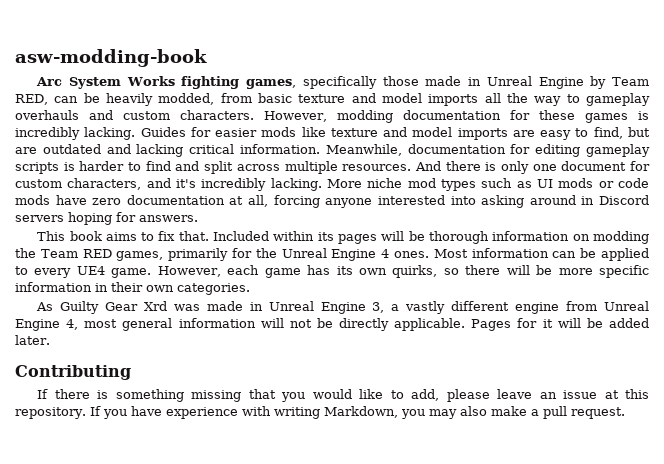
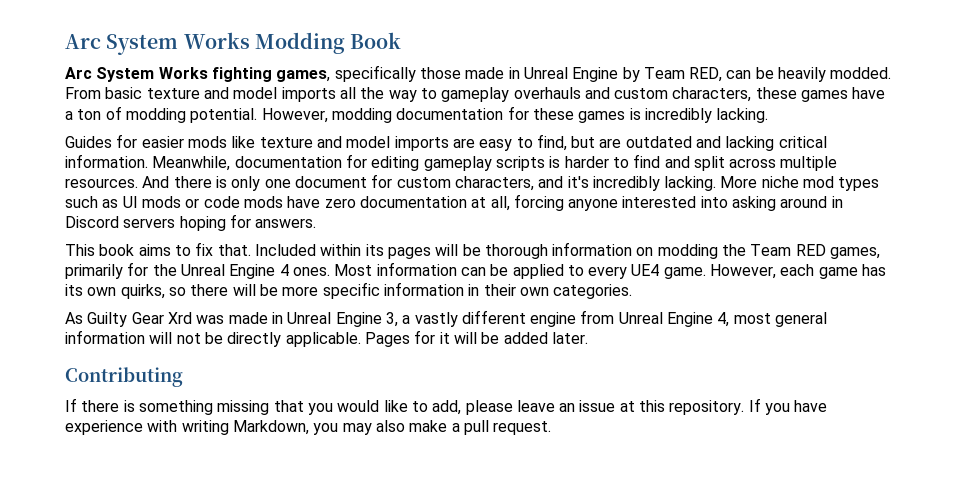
- asw-modding-book
+ Arc System Works Modding Book
- Arc System Works fighting games, specifically those made in Unreal Engine by Team RED, can be heavily modded, from basic texture and model imports all the way to gameplay overhauls and custom characters.
+ Arc System Works fighting games, specifically those made in Unreal Engine by Team RED, can be heavily modded. From basic texture and model imports all the way to gameplay overhauls and custom characters, these games have a ton of modding potential.
- However, modding documentation for these games is incredibly lacking. Guides for easier mods like texture and model imports are easy to find, but are outdated and lacking critical information.
+ However, modding documentation for these games is incredibly lacking.
+ Guides for easier mods like texture and model imports are easy to find, but are outdated and lacking critical information.

